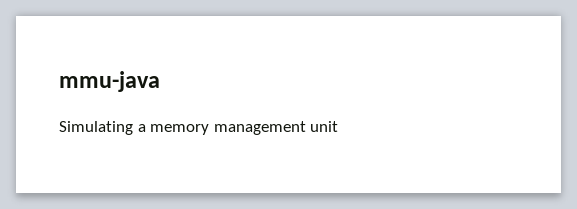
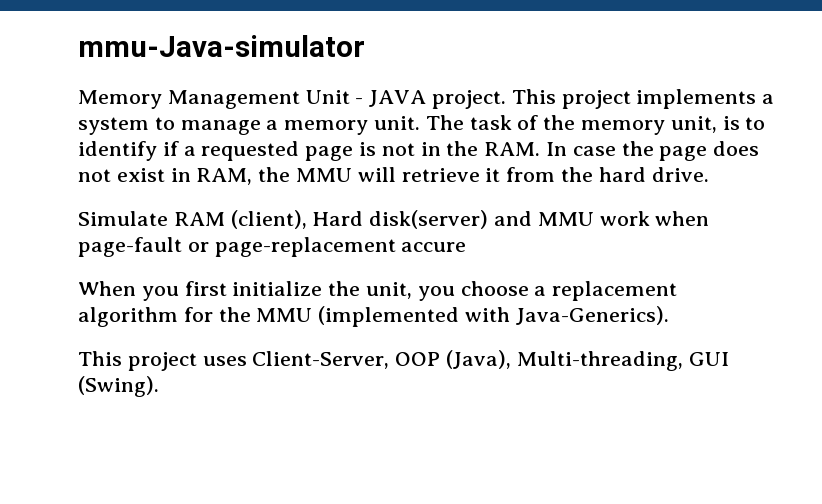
- mmu-java
- Simulating a memory management unit
+ mmu-Java-simulator
+ Memory Management Unit - JAVA project. This project implements a system to manage a memory unit. The task of the memory unit, is to identify if a requested page is not in the RAM. In case the page does not exist in RAM, the MMU will retrieve it from the hard drive.
+ Simulate RAM (client), Hard disk(server) and MMU work when page-fault or page-replacement accure
+ When you first initialize the unit, you choose a replacement algorithm for the MMU (implemented with Java-Generics).
+ This project uses Client-Server, OOP (Java), Multi-threading, GUI (Swing).

